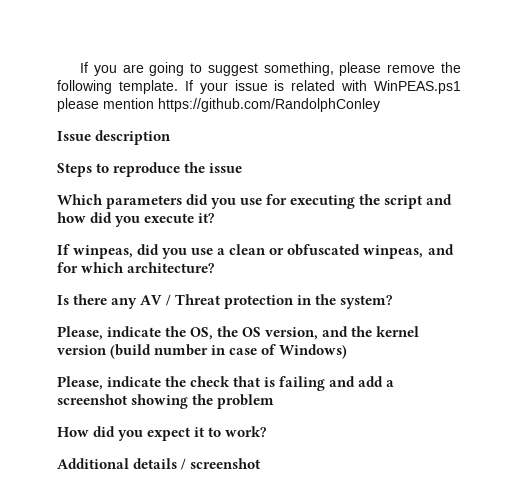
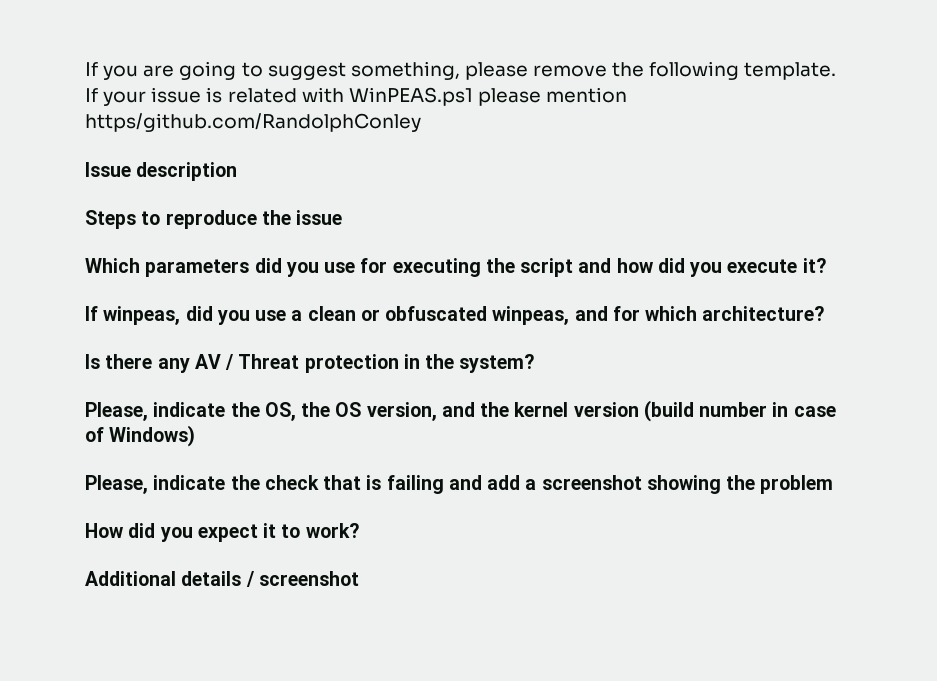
- If your issue is related with WinPEAS.ps1 please mention https://github.com/RandolphConley
+ If your issue is related with WinPEAS.ps1 please mention https/github.com/RandolphConley

